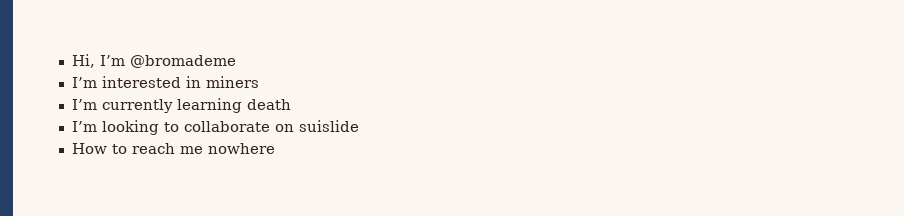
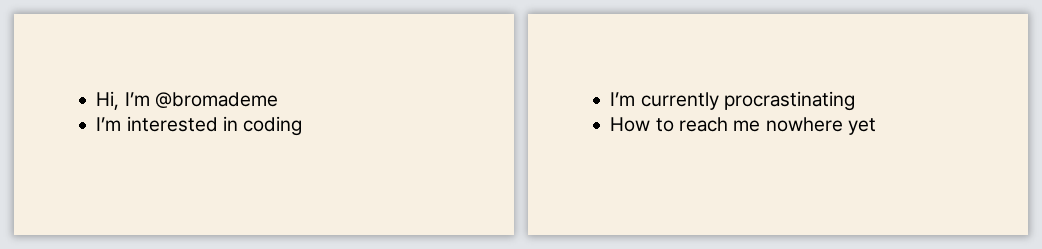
- I’m interested in miners
+ I’m interested in coding
- I’m currently learning death
- I’m looking to collaborate on suislide
+ I’m currently procrastinating
- How to reach me nowhere
+ How to reach me nowhere yet

